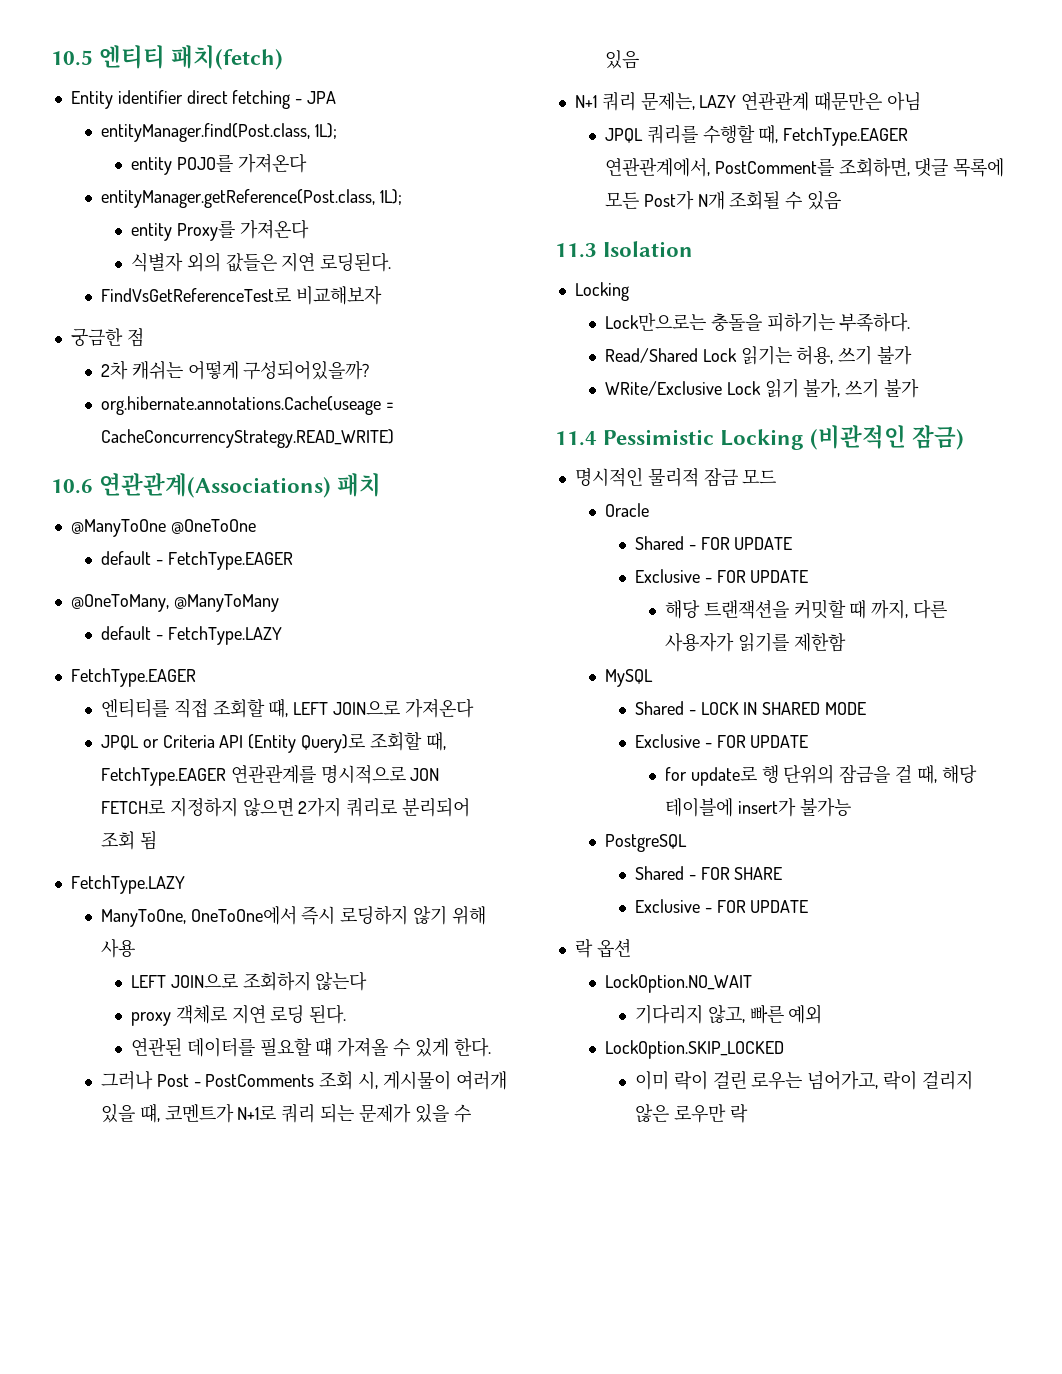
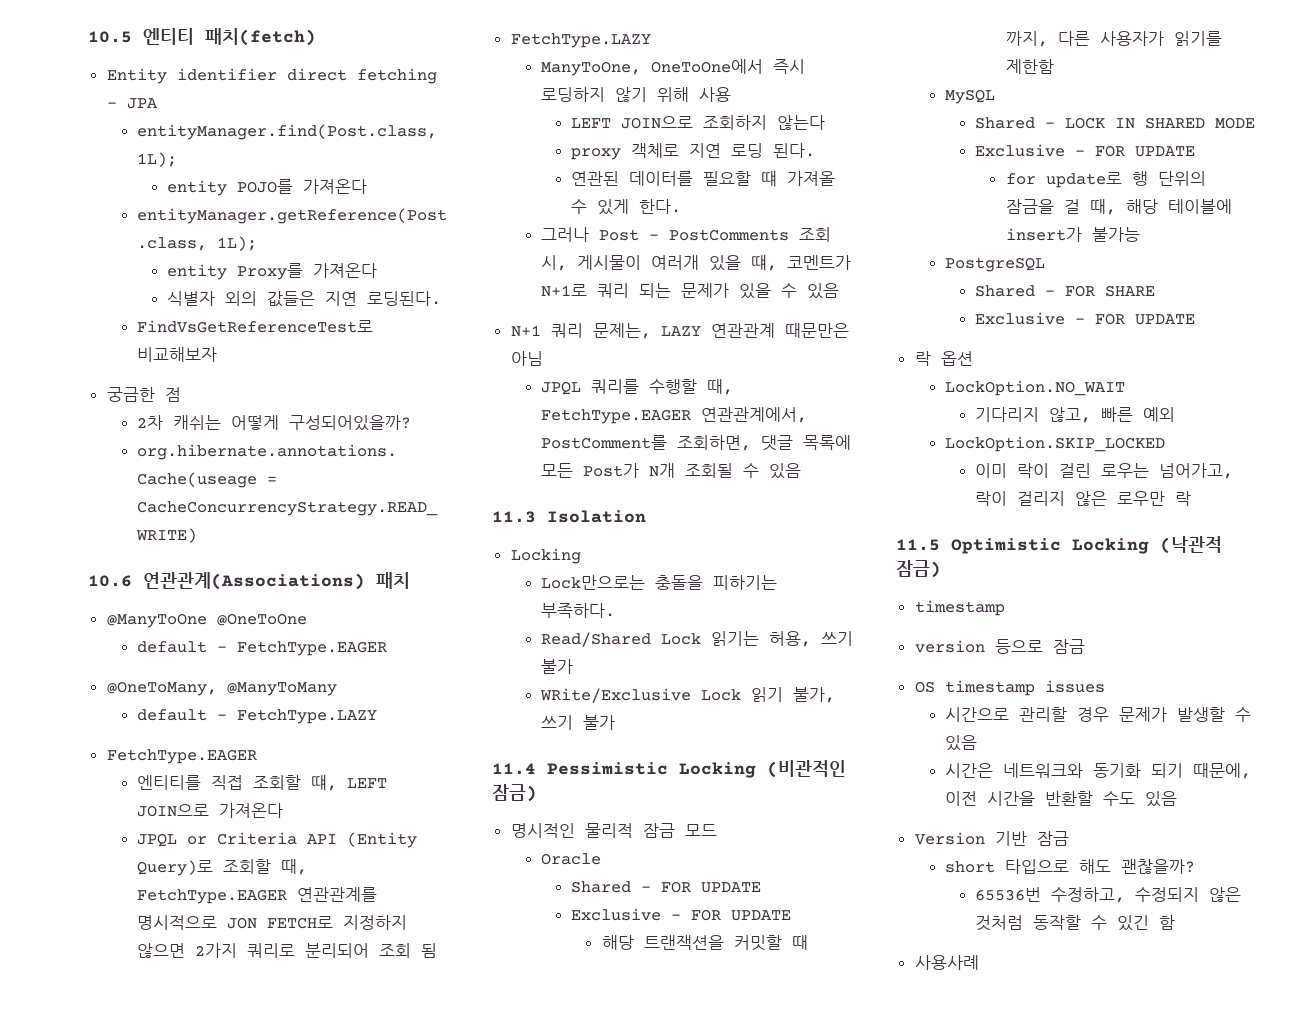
+ 11.5 Optimistic Locking (낙관적 잠금)
+ timestamp
+ version 등으로 잠금
+ OS timestamp issues
+ 시간으로 관리할 경우 문제가 발생할 수 있음
+ 시간은 네트워크와 동기화 되기 때문에, 이전 시간을 반환할 수도 있음
+ Version 기반 잠금
+ short 타입으로 해도 괜찮을까?
+ 65536번 수정하고, 수정되지 않은 것처럼 동작할 수 있긴 함
+ 사용사례

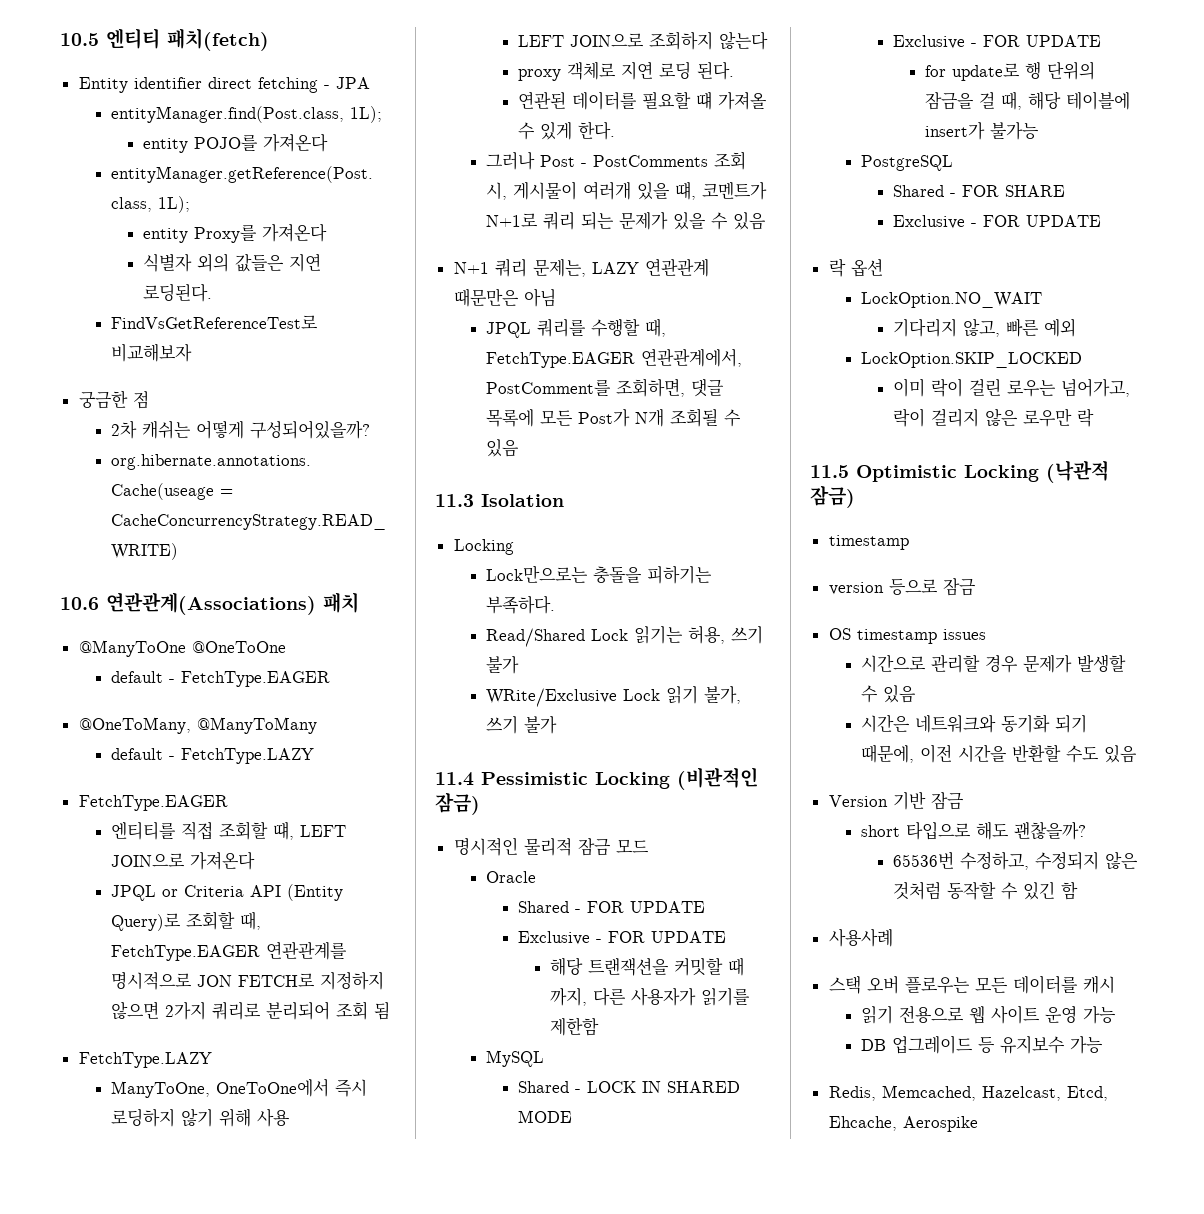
+ 스택 오버 플로우는 모든 데이터를 캐시
+ 읽기 전용으로 웹 사이트 운영 가능
+ DB 업그레이드 등 유지보수 가능
+ Redis, Memcached, Hazelcast, Etcd, Ehcache, Aerospike

